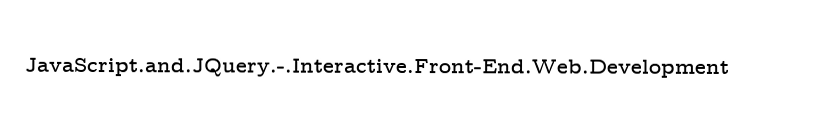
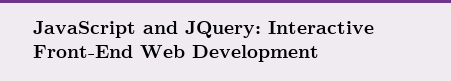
- JavaScript.and.JQuery.-.Interactive.Front-End.Web.Development
+ JavaScript and JQuery: Interactive Front-End Web Development

